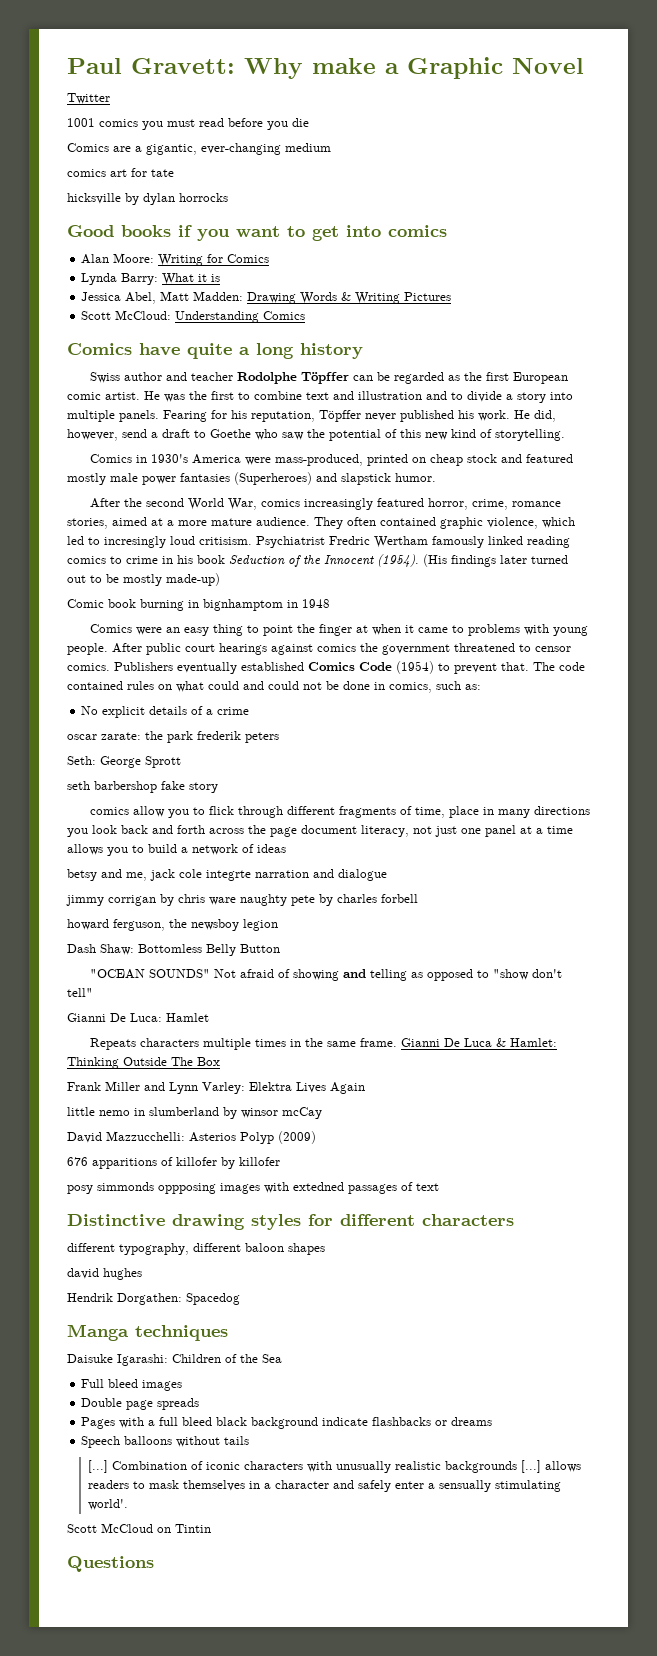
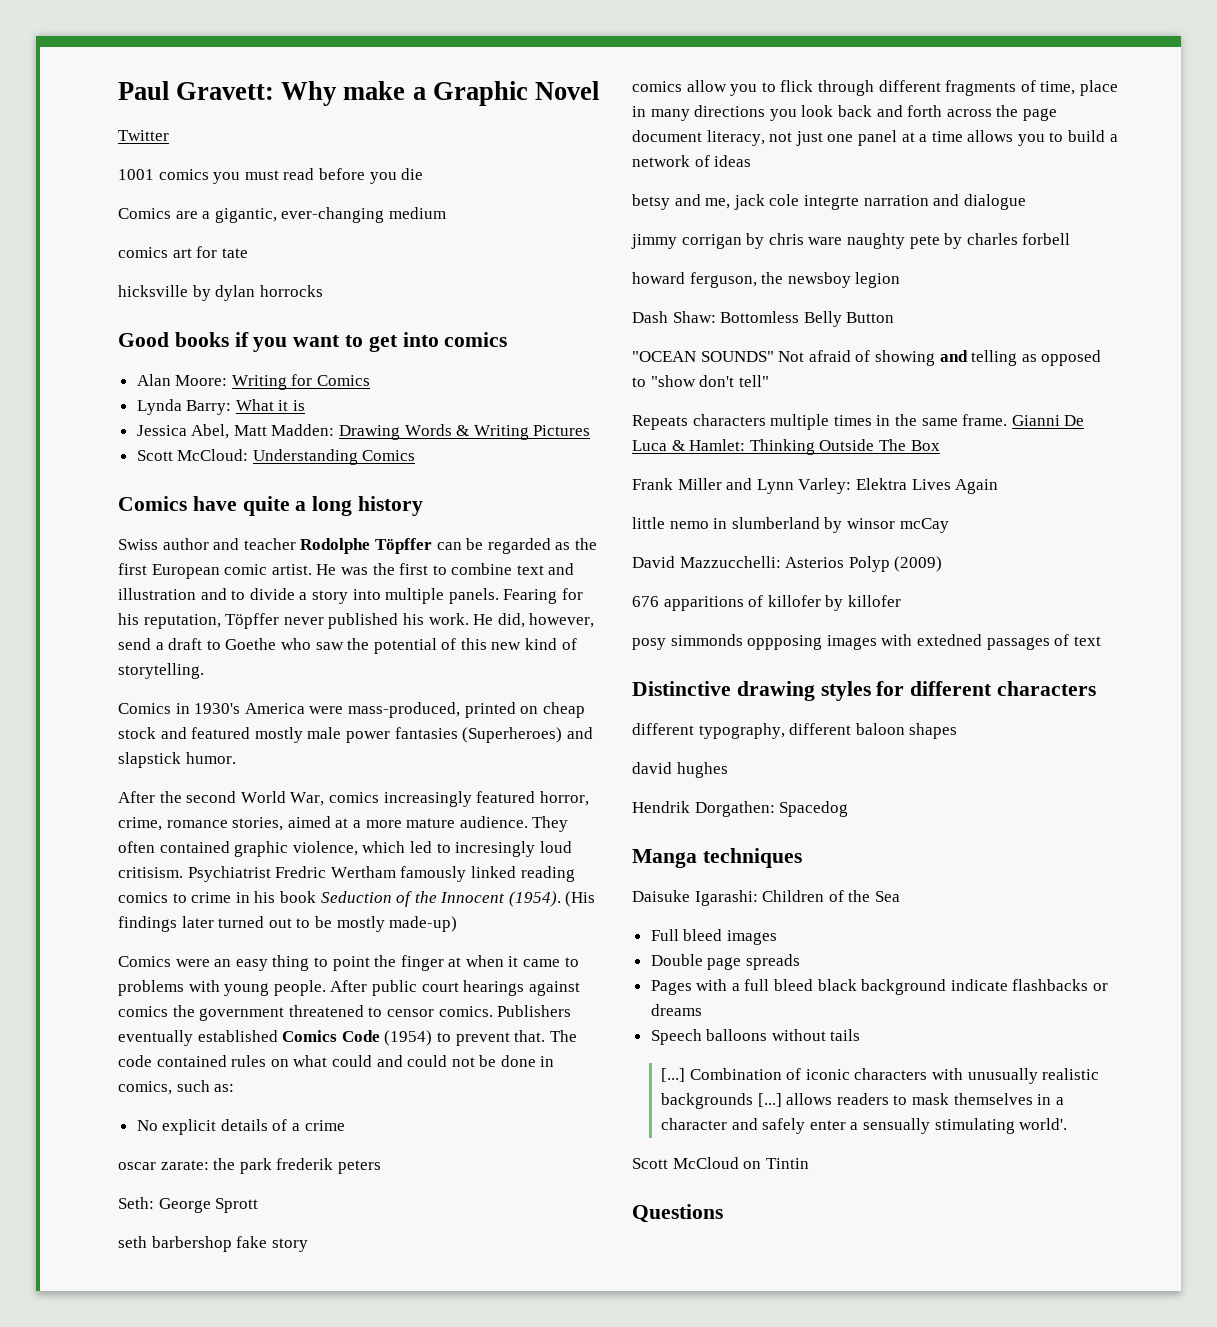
- Comic book burning in bignhamptom in 1948
- Gianni De Luca: Hamlet

